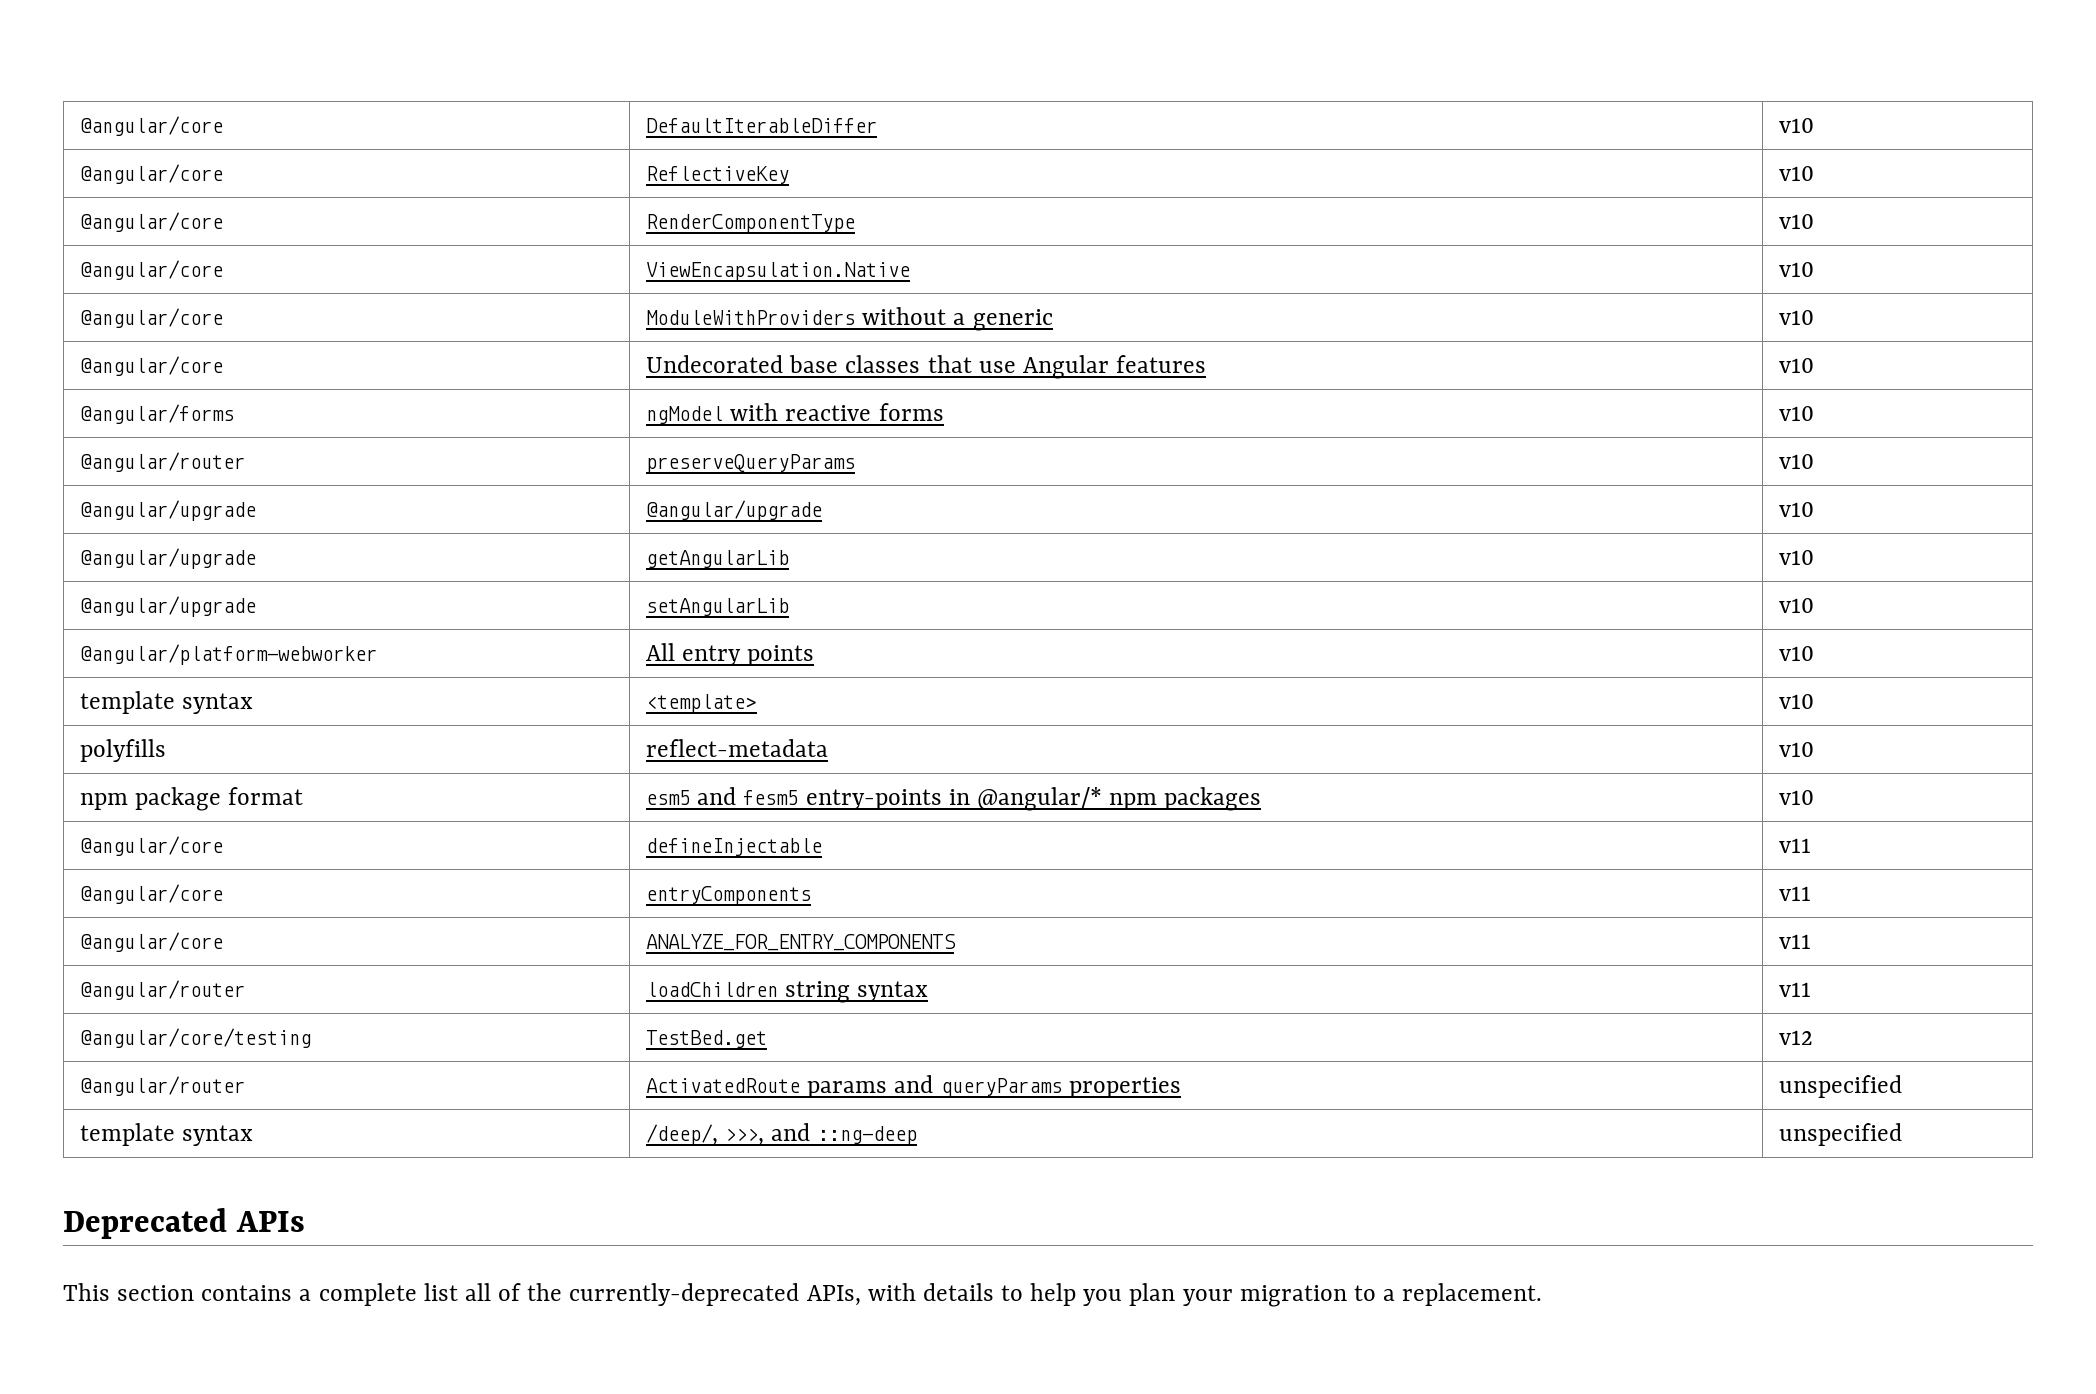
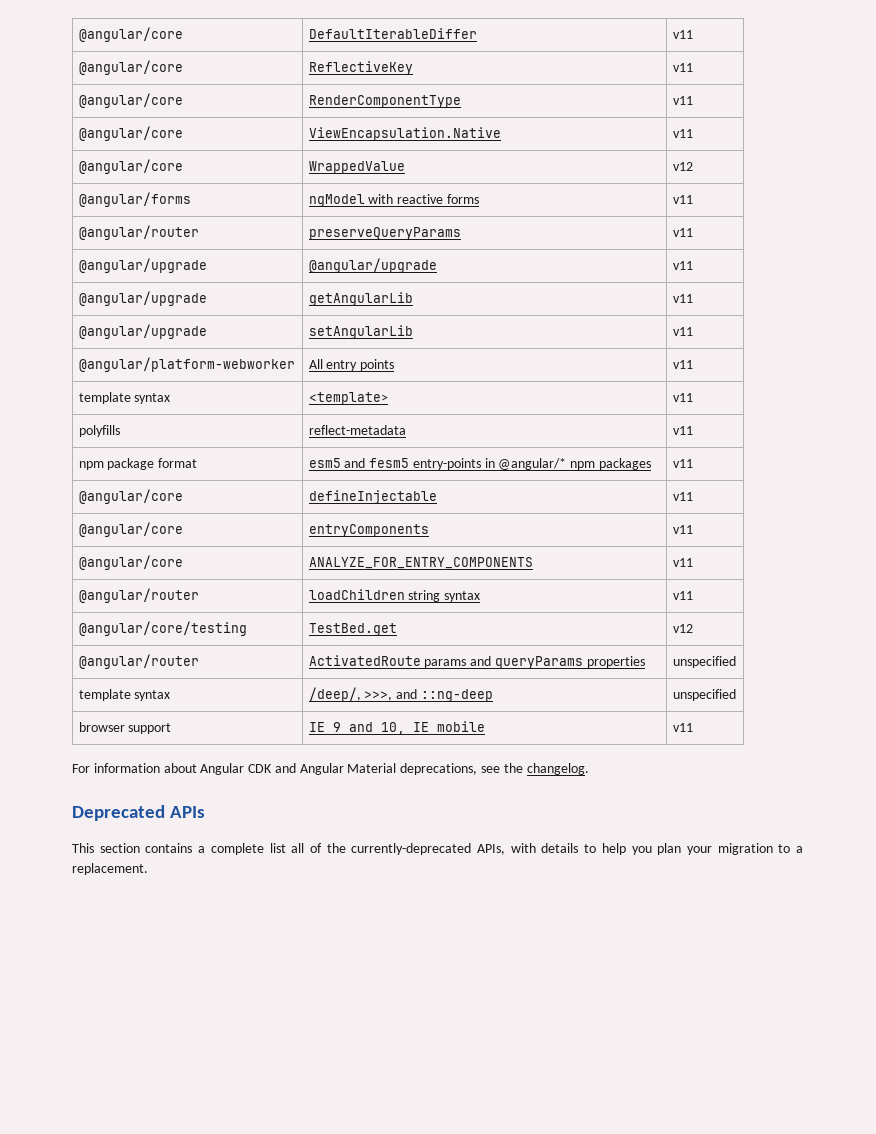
- @angular/core | DefaultIterableDiffer | v10
+ @angular/core | DefaultIterableDiffer | v11
- @angular/core | ReflectiveKey | v10
+ @angular/core | ReflectiveKey | v11
- @angular/core | RenderComponentType | v10
+ @angular/core | RenderComponentType | v11
- @angular/core | ViewEncapsulation.Native | v10
- @angular/core | ModuleWithProviders without a generic | v10
- @angular/core | Undecorated base classes that use Angular features | v10
+ @angular/core | ViewEncapsulation.Native | v11
+ @angular/core | WrappedValue | v12
- @angular/forms | ngModel with reactive forms | v10
+ @angular/forms | ngModel with reactive forms | v11
- @angular/router | preserveQueryParams | v10
+ @angular/router | preserveQueryParams | v11
- @angular/upgrade | @angular/upgrade | v10
+ @angular/upgrade | @angular/upgrade | v11
- @angular/upgrade | getAngularLib | v10
+ @angular/upgrade | getAngularLib | v11
- @angular/upgrade | setAngularLib | v10
+ @angular/upgrade | setAngularLib | v11
- @angular/platform-webworker | All entry points | v10
+ @angular/platform-webworker | All entry points | v11
- template syntax | <template> | v10
+ template syntax | <template> | v11
- polyfills | reflect-metadata | v10
+ polyfills | reflect-metadata | v11
- npm package format | esm5 and fesm5 entry-points in @angular/* npm packages | v10
+ npm package format | esm5 and fesm5 entry-points in @angular/* npm packages | v11
+ browser support | IE 9 and 10, IE mobile | v11
+ For information about Angular CDK and Angular Material deprecations, see the changelog.

